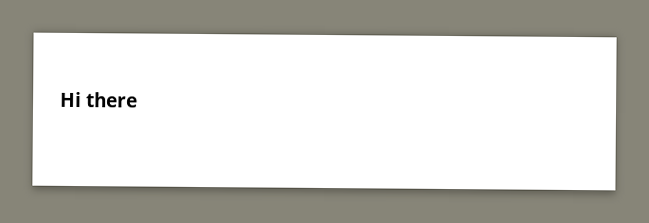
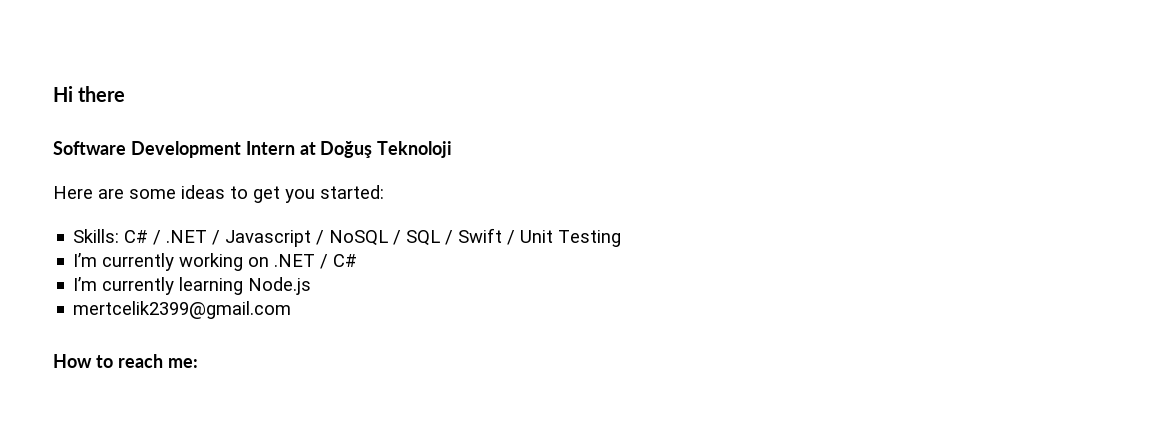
+ Software Development Intern at Doğuş Teknoloji
+ Here are some ideas to get you started:
+ Skills: C# / .NET / Javascript / NoSQL / SQL / Swift / Unit Testing
+ I’m currently working on .NET / C#
+ I’m currently learning Node.js
+ mertcelik2399@gmail.com
+ How to reach me:

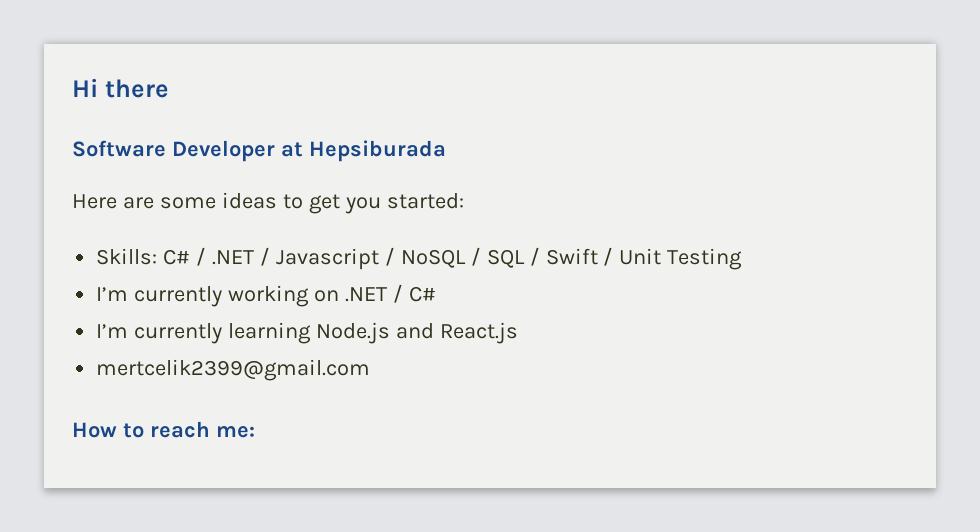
- Software Development Intern at Doğuş Teknoloji
+ Software Developer at Hepsiburada
- I’m currently learning Node.js
+ I’m currently learning Node.js and React.js

